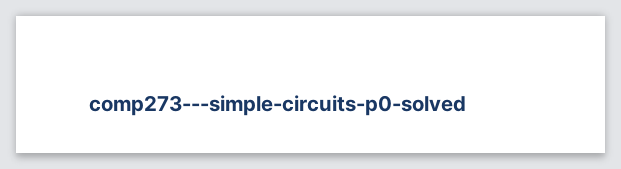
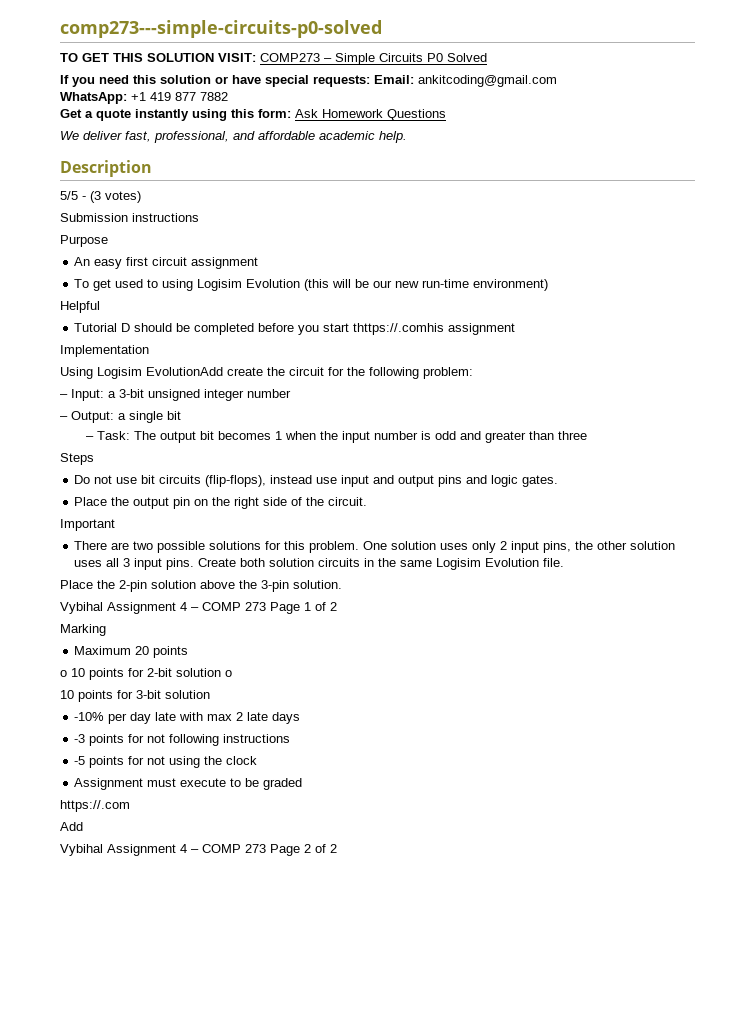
+ TO GET THIS SOLUTION VISIT: COMP273 – Simple Circuits P0 Solved
+ If you need this solution or have special requests: Email: ankitcoding@gmail.com
+ WhatsApp: +1 419 877 7882
+ Get a quote instantly using this form: Ask Homework Questions
+ We deliver fast, professional, and affordable academic help.
+ Description
+ 5/5 - (3 votes)
+ Submission instructions
+ Purpose
+ An easy first circuit assignment
+ To get used to using Logisim Evolution (this will be our new run-time environment)
+ Helpful
+ Tutorial D should be completed before you start thttps://.comhis assignment
+ Implementation
+ Using Logisim EvolutionAdd create the circuit for the following problem:
+ – Input: a 3-bit unsigned integer number
+ – Output: a single bit
+ – Task: The output bit becomes 1 when the input number is odd and greater than three
+ Steps
+ Do not use bit circuits (flip-flops), instead use input and output pins and logic gates.
+ Place the output pin on the right side of the circuit.
+ Important
+ There are two possible solutions for this problem. One solution uses only 2 input pins, the other solution uses all 3 input pins. Create both solution circuits in the same Logisim Evolution file.
+ Place the 2-pin solution above the 3-pin solution.
+ Vybihal Assignment 4 – COMP 273 Page 1 of 2
+ Marking
+ Maximum 20 points
+ o 10 points for 2-bit solution o
+ 10 points for 3-bit solution
+ -10% per day late with max 2 late days
+ -3 points for not following instructions
+ -5 points for not using the clock
+ Assignment must execute to be graded
+ https://.com
+ Add
+ Vybihal Assignment 4 – COMP 273 Page 2 of 2

